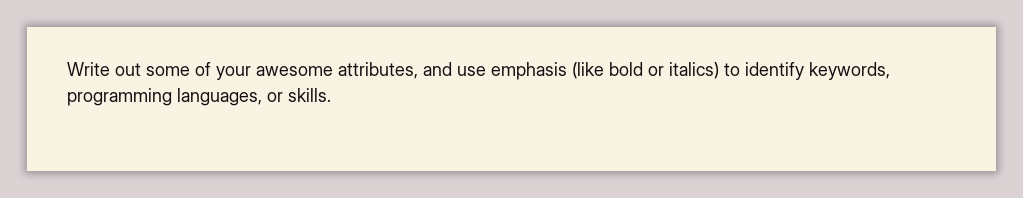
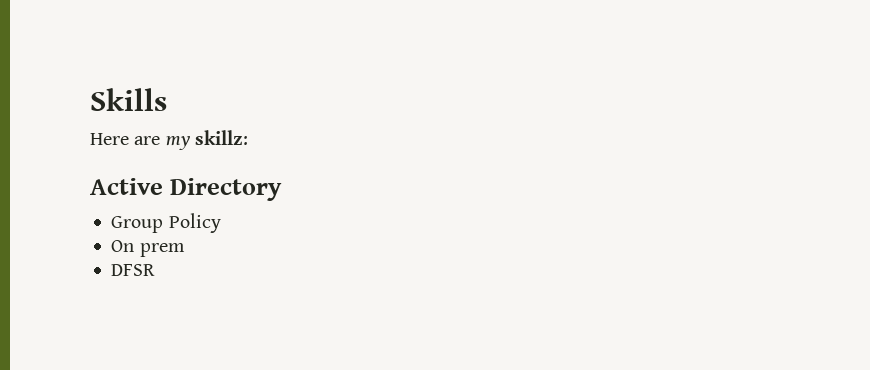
- Write out some of your awesome attributes, and use emphasis (like bold or italics) to identify keywords, programming languages, or skills.
+ Skills
+ Here are my skillz:
+ Active Directory
+ Group Policy
+ On prem
+ DFSR

